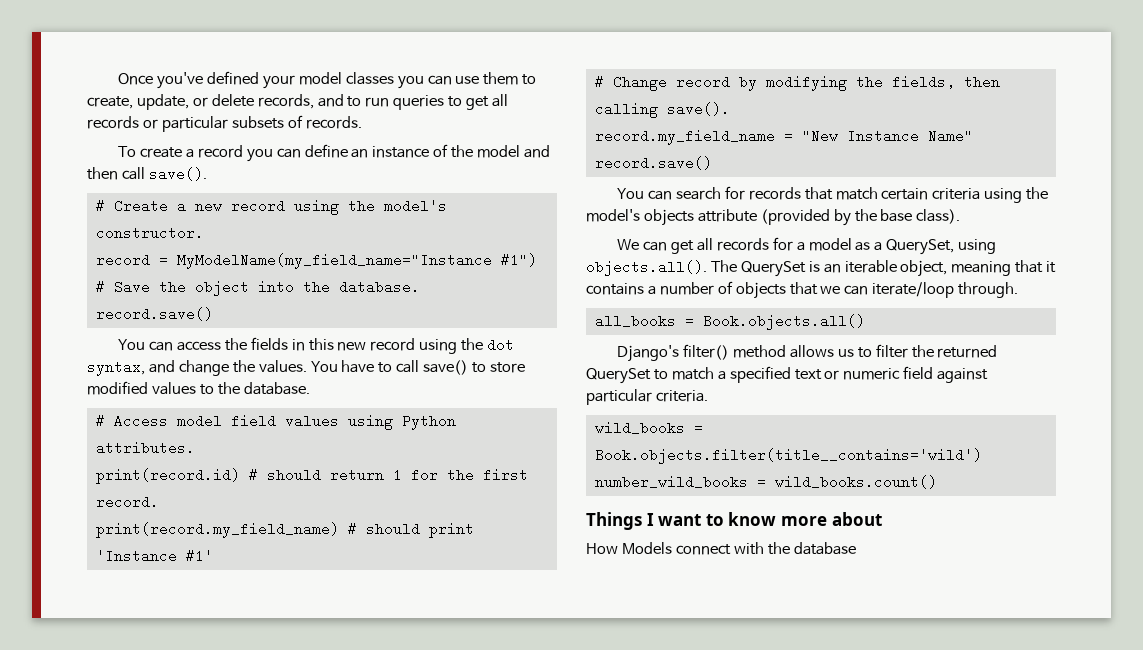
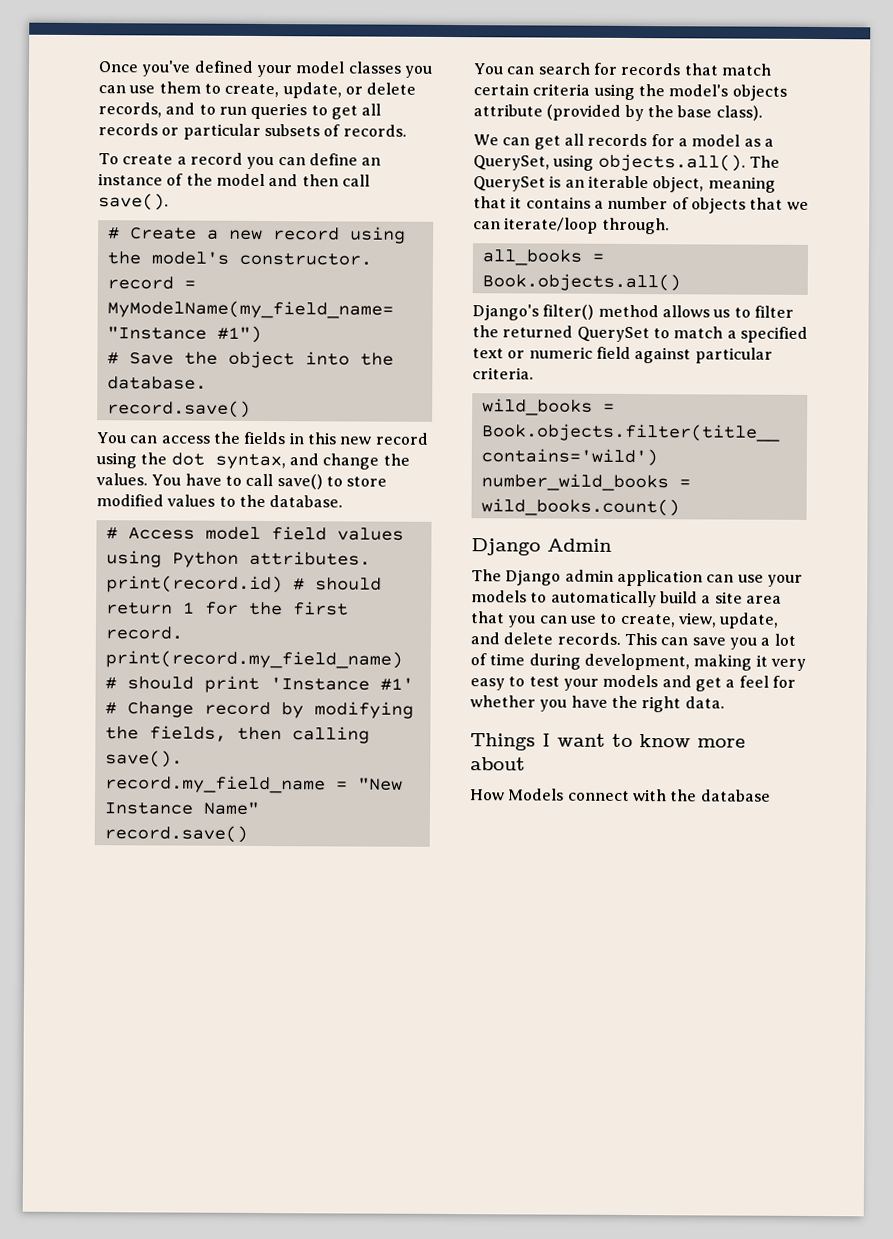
+ Django Admin
+ The Django admin application can use your models to automatically build a site area that you can use to create, view, update, and delete records. This can save you a lot of time during development, making it very easy to test your models and get a feel for whether you have the right data.

